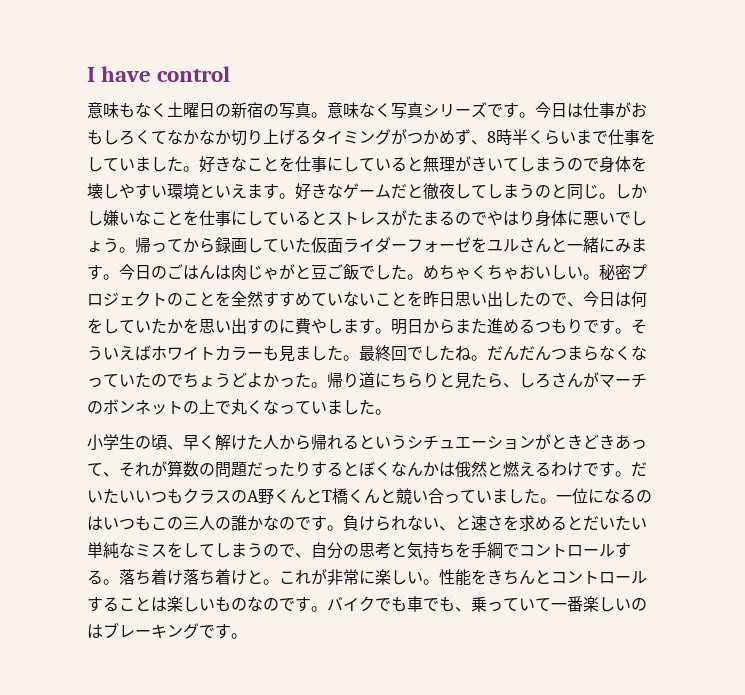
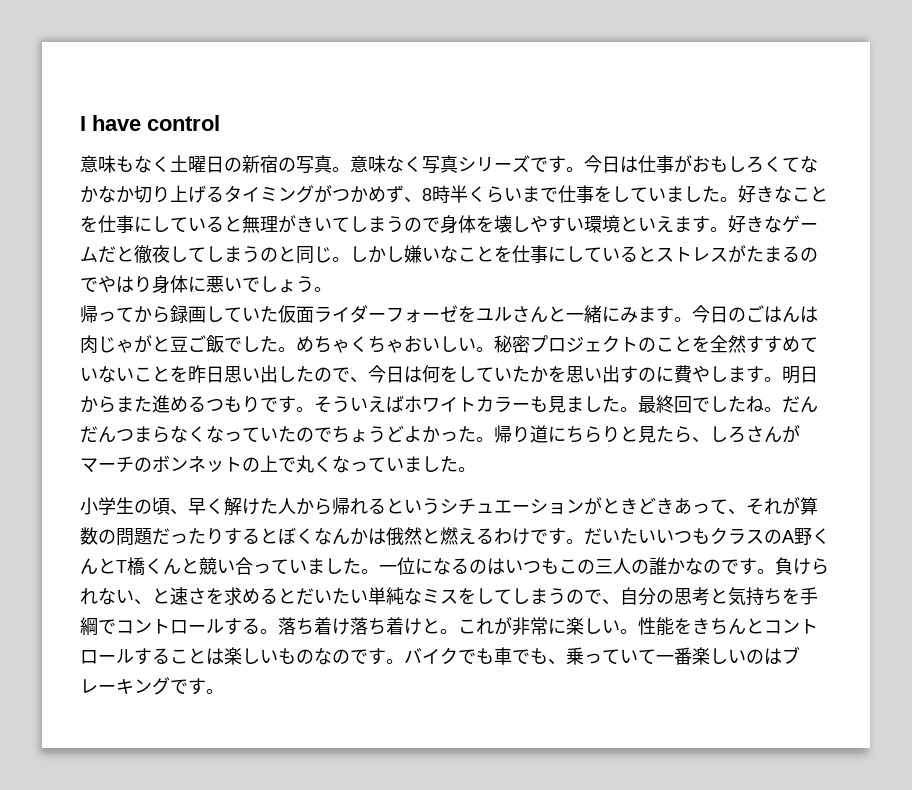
- しかし嫌いなことを仕事にしているとストレスがたまるのでやはり身体に悪いでしょう。帰ってから録画していた仮面ライダーフォーゼをユルさんと一緒にみます。
+ しかし嫌いなことを仕事にしているとストレスがたまるのでやはり身体に悪いでしょう。
+ 帰ってから録画していた仮面ライダーフォーゼをユルさんと一緒にみます。

